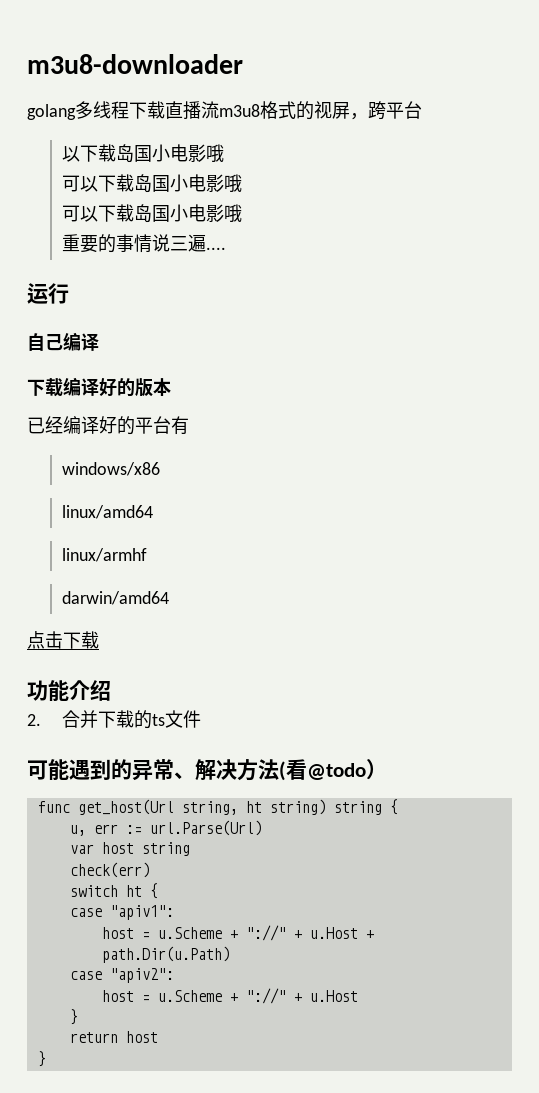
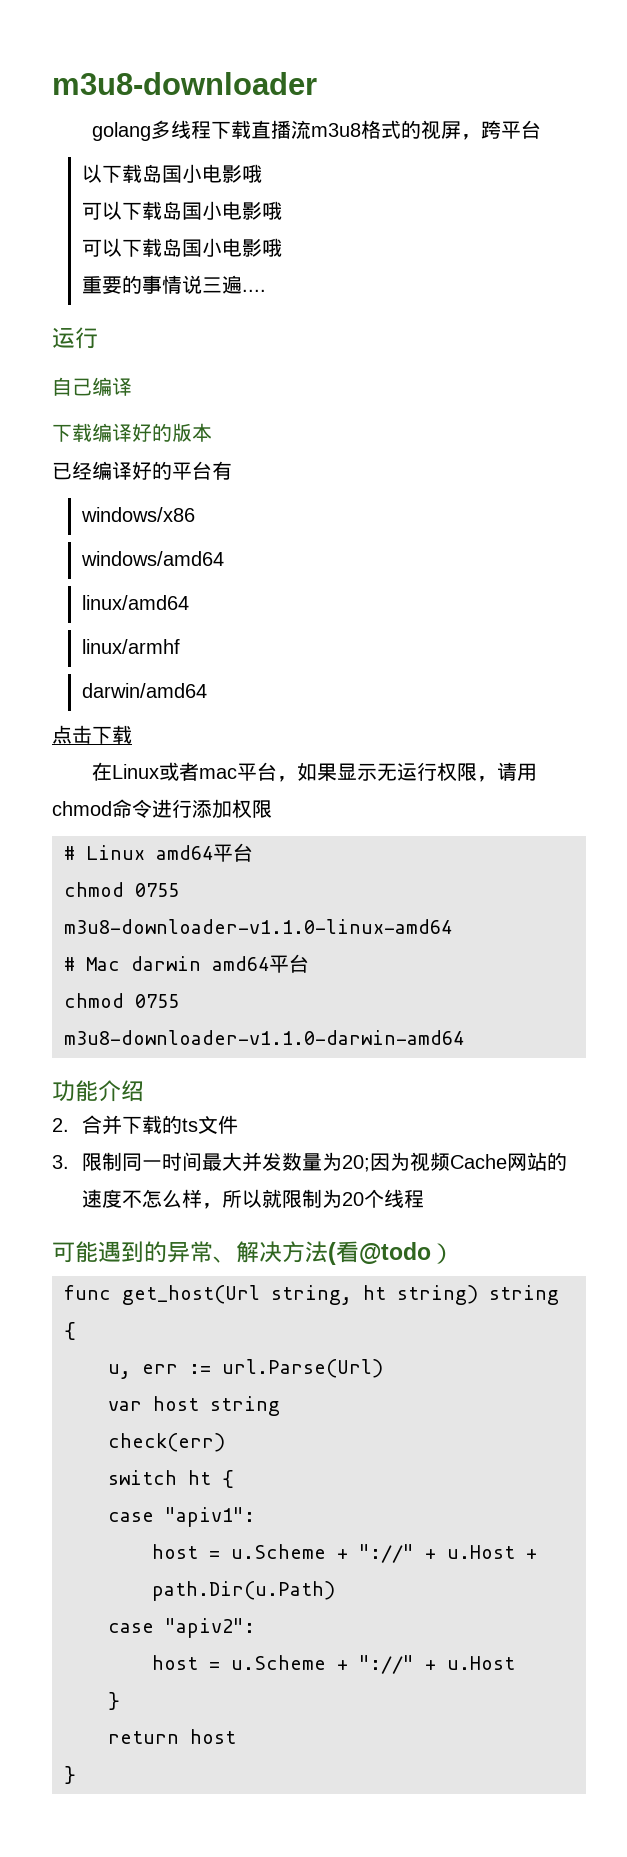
+ windows/amd64
+ 在Linux或者mac平台，如果显示无运行权限，请用chmod命令进行添加权限
+ # Linux amd64平台
+ chmod 0755 m3u8-downloader-v1.1.0-linux-amd64
+ # Mac darwin amd64平台
+ chmod 0755 m3u8-downloader-v1.1.0-darwin-amd64
+ 3.限制同一时间最大并发数量为20;因为视频Cache网站的速度不怎么样，所以就限制为20个线程

